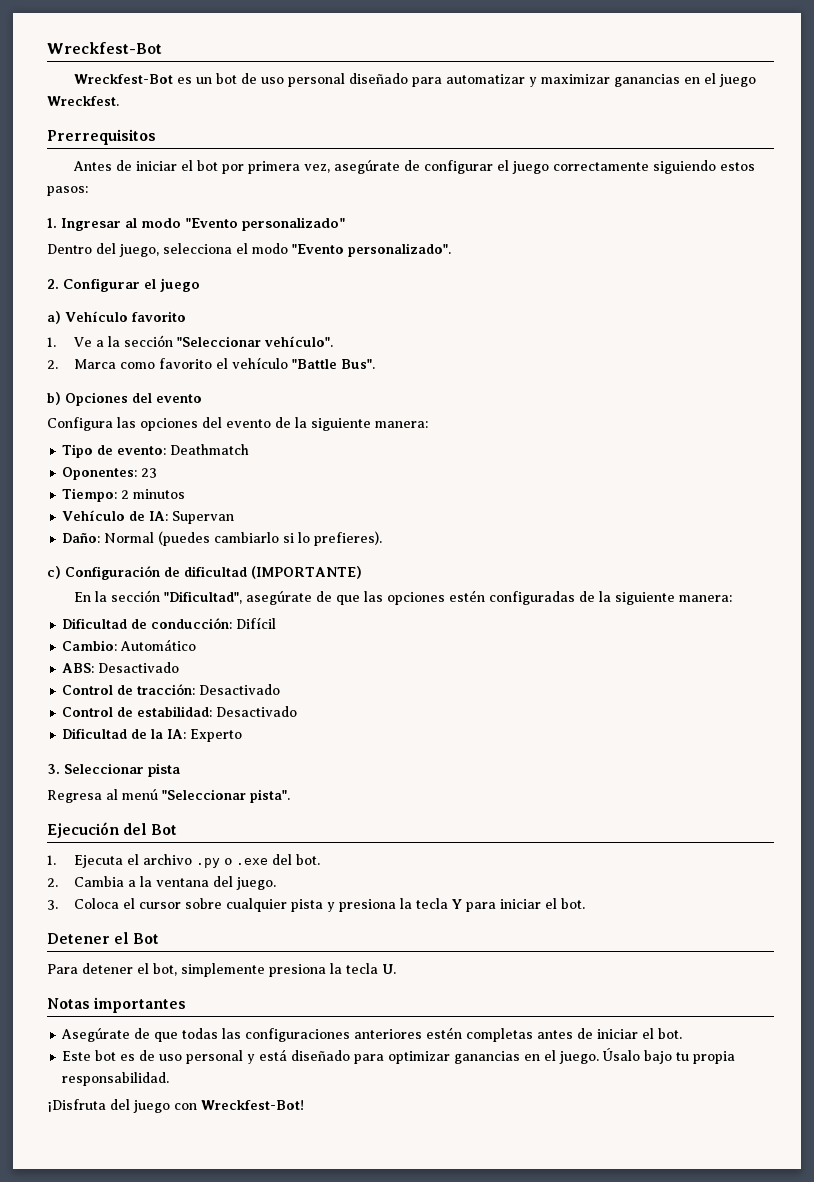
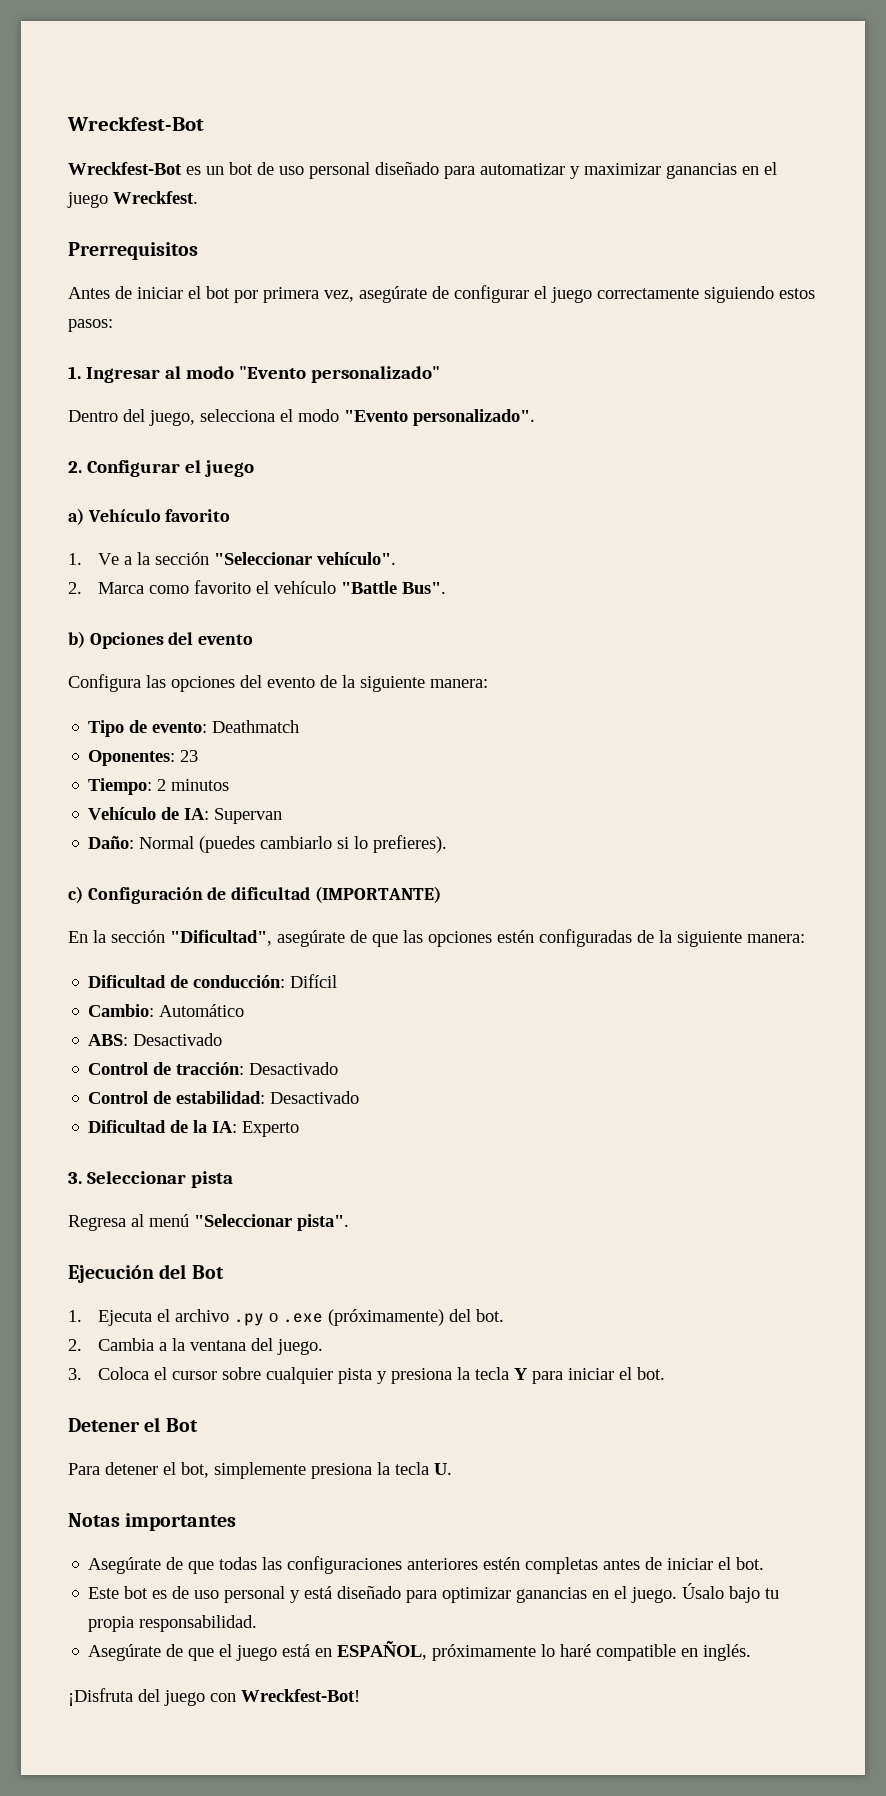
- 1. Ejecuta el archivo .py o .exe del bot.
+ 1. Ejecuta el archivo .py o .exe (próximamente) del bot.
+ Asegúrate de que el juego está en ESPAÑOL, próximamente lo haré compatible en inglés.

